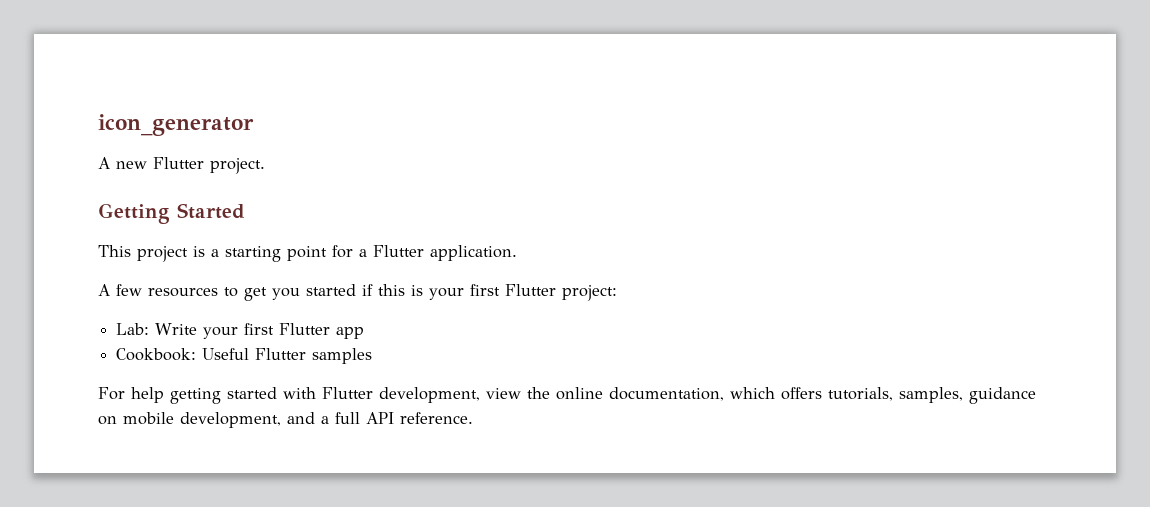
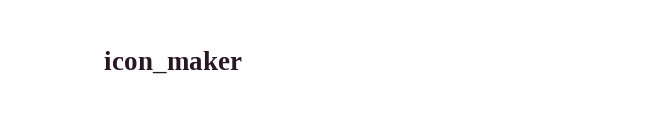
- icon_generator
- A new Flutter project.
- Getting Started
- This project is a starting point for a Flutter application.
- A few resources to get you started if this is your first Flutter project:
- Lab: Write your first Flutter app
- Cookbook: Useful Flutter samples
- For help getting started with Flutter development, view the online documentation, which offers tutorials, samples, guidance on mobile development, and a full API reference.
+ icon_maker

